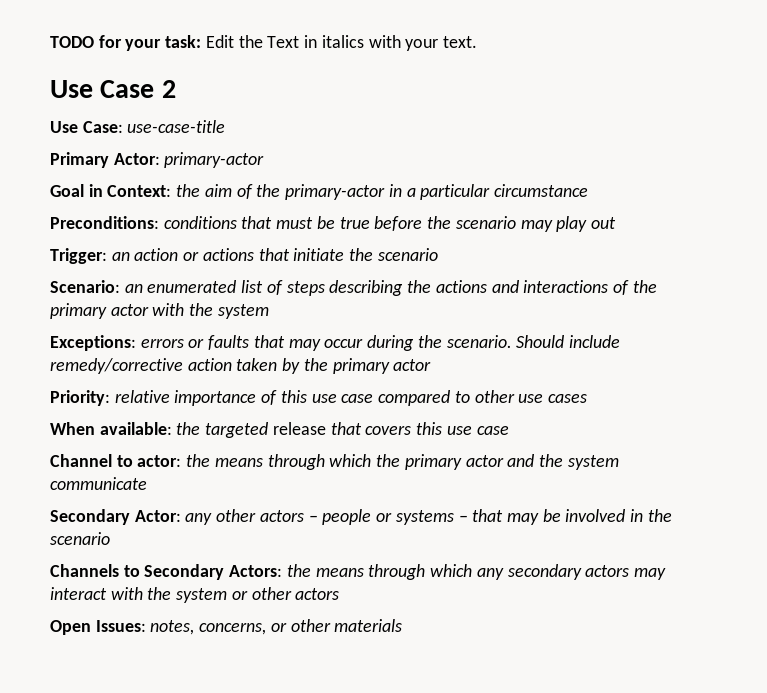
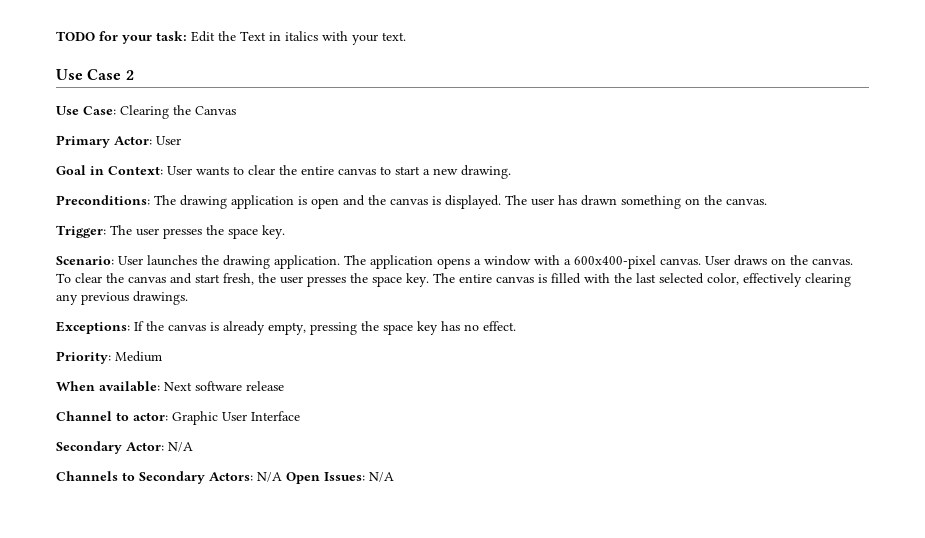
- Use Case: use-case-title
+ Use Case: Clearing the Canvas
- Primary Actor: primary-actor
+ Primary Actor: User
- Goal in Context: the aim of the primary-actor in a particular circumstance
- Preconditions: conditions that must be true before the scenario may play out
- Trigger: an action or actions that initiate the scenario
- Scenario: an enumerated list of steps describing the actions and interactions of the primary actor with the system
- Exceptions: errors or faults that may occur during the scenario. Should include remedy/corrective action taken by the primary actor
- Priority: relative importance of this use case compared to other use cases
+ Goal in Context: User wants to clear the entire canvas to start a new drawing.
+ Preconditions: The drawing application is open and the canvas is displayed. The user has drawn something on the canvas.
+ Trigger: The user presses the space key.
+ Scenario: User launches the drawing application. The application opens a window with a 600x400-pixel canvas. User draws on the canvas. To clear the canvas and start fresh, the user presses the space key. The entire canvas is filled with the last selected color, effectively clearing any previous drawings.
+ Exceptions: If the canvas is already empty, pressing the space key has no effect.
+ Priority: Medium
- When available: the targeted release that covers this use case
- Channel to actor: the means through which the primary actor and the system communicate
- Secondary Actor: any other actors – people or systems – that may be involved in the scenario
- Channels to Secondary Actors: the means through which any secondary actors may interact with the system or other actors
- Open Issues: notes, concerns, or other materials
+ When available: Next software release
+ Channel to actor: Graphic User Interface
+ Secondary Actor: N/A
+ Channels to Secondary Actors: N/A Open Issues: N/A

